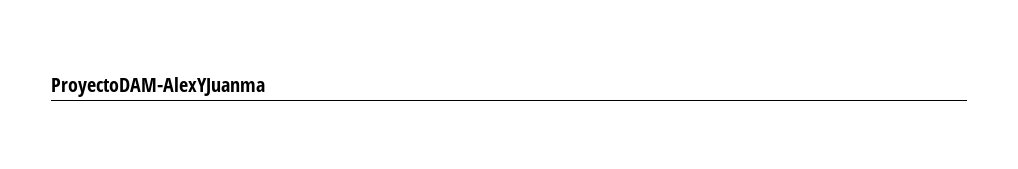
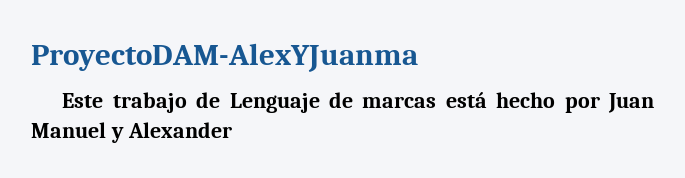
+ Este trabajo de Lenguaje de marcas está hecho por Juan Manuel y Alexander

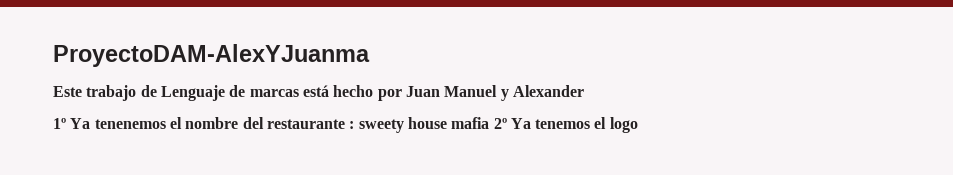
+ 1º Ya tenenemos el nombre del restaurante : sweety house mafia 2º Ya tenemos el logo

